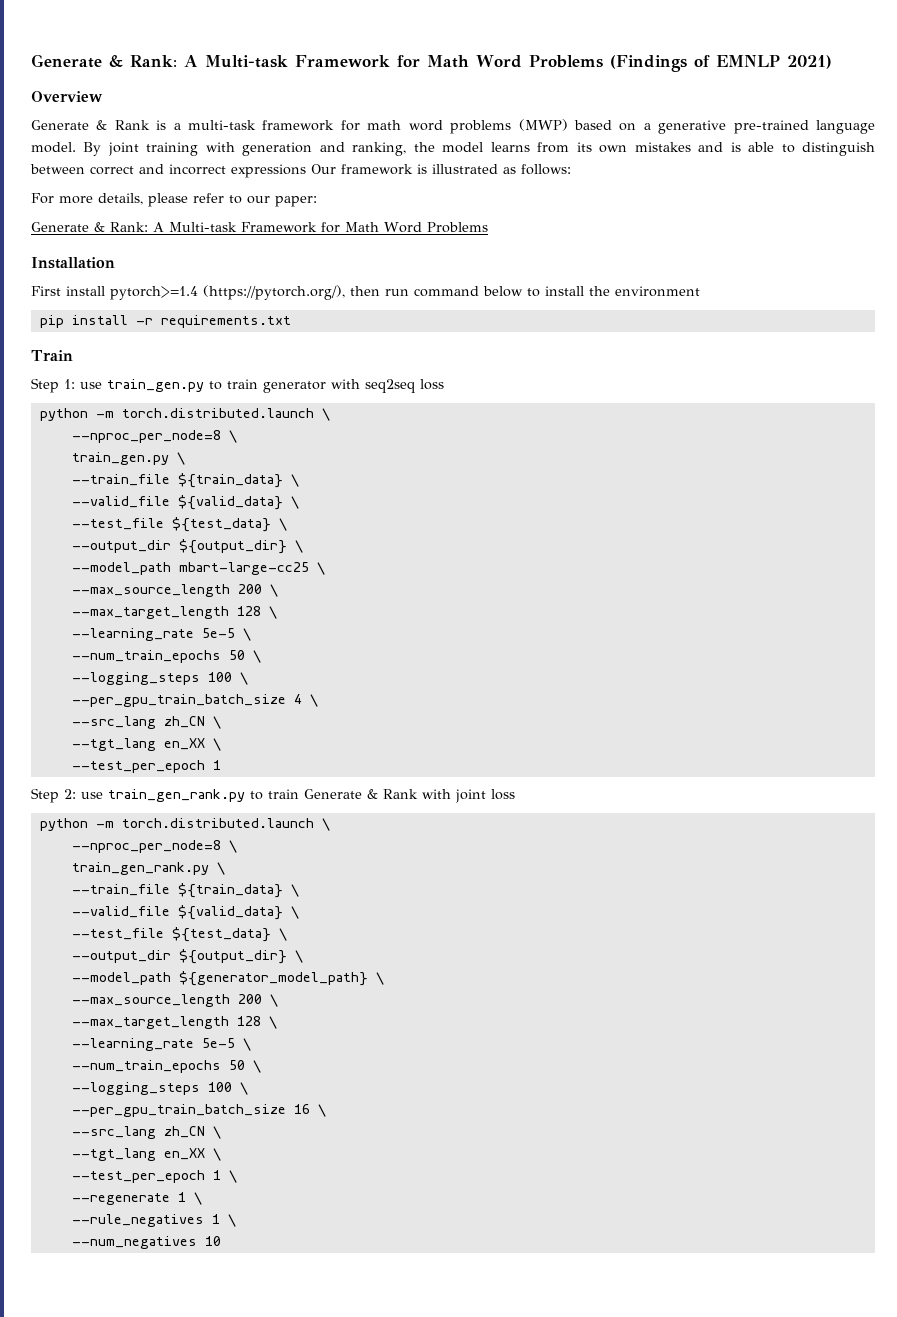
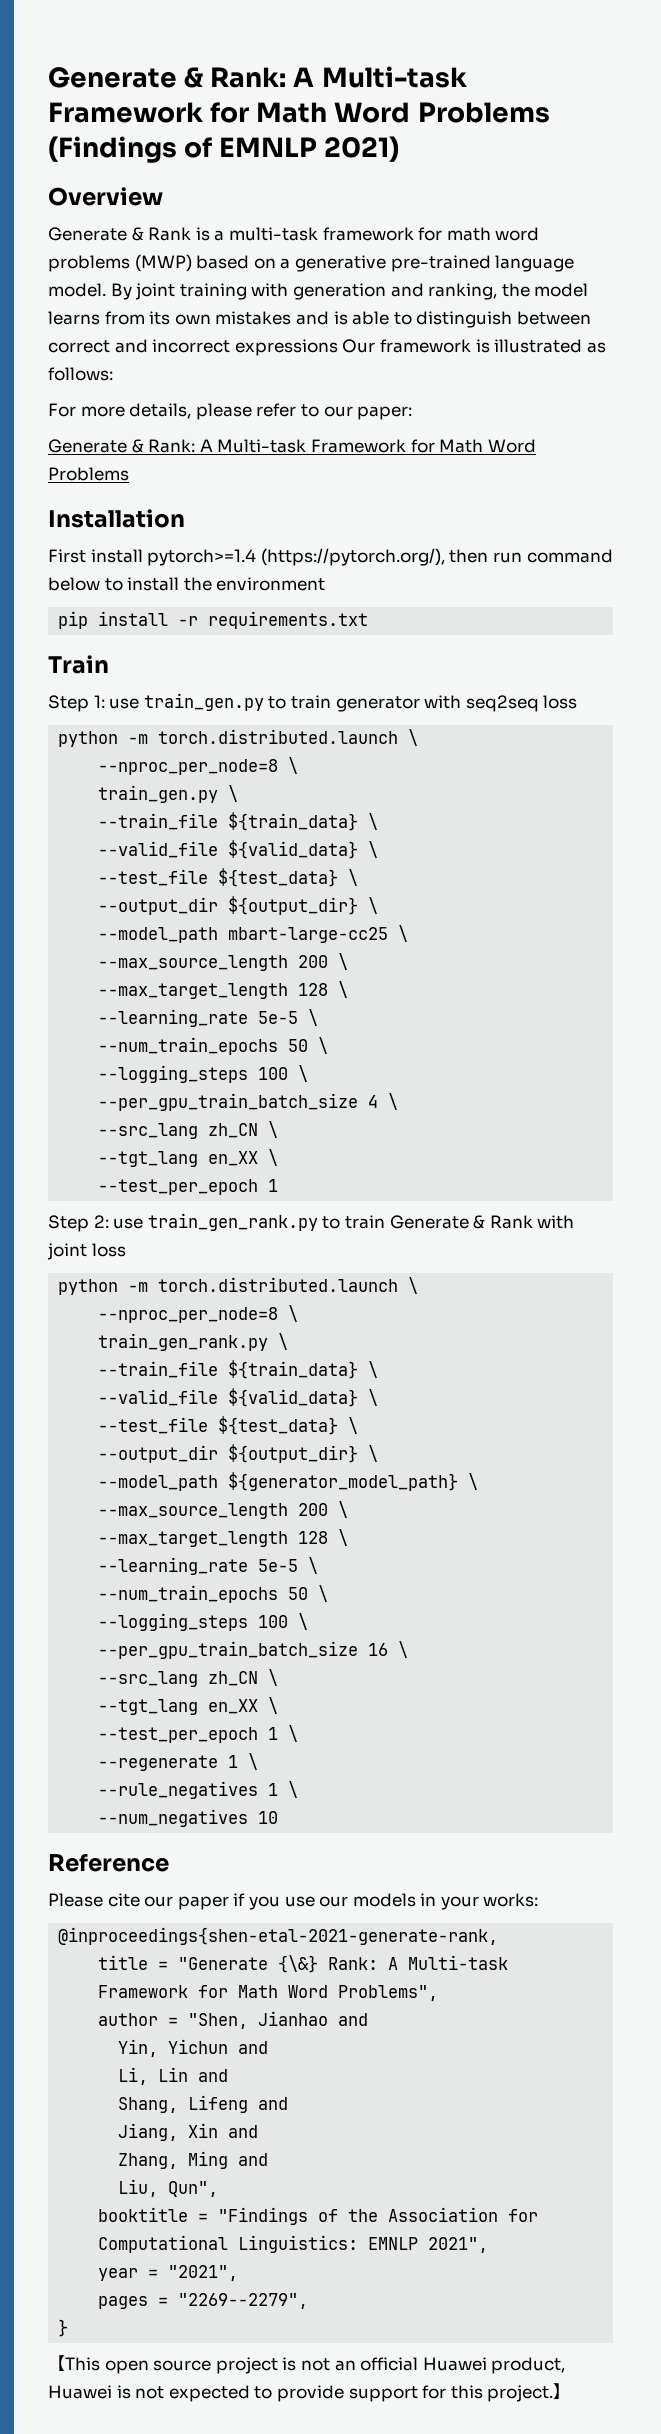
+ Reference
+ Please cite our paper if you use our models in your works:
+ @inproceedings{shen-etal-2021-generate-rank,
+ title = "Generate {\&} Rank: A Multi-task Framework for Math Word Problems",
+ author = "Shen, Jianhao and
+ Yin, Yichun and
+ Li, Lin and
+ Shang, Lifeng and
+ Jiang, Xin and
+ Zhang, Ming and
+ Liu, Qun",
+ booktitle = "Findings of the Association for Computational Linguistics: EMNLP 2021",
+ year = "2021",
+ pages = "2269--2279",
+ }
+ 【This open source project is not an official Huawei product, Huawei is not expected to provide support for this project.】

